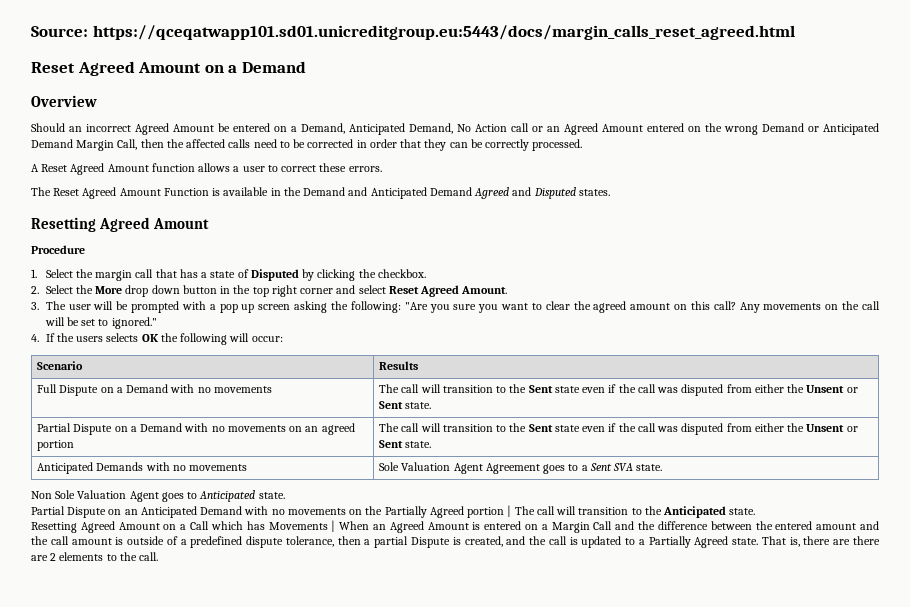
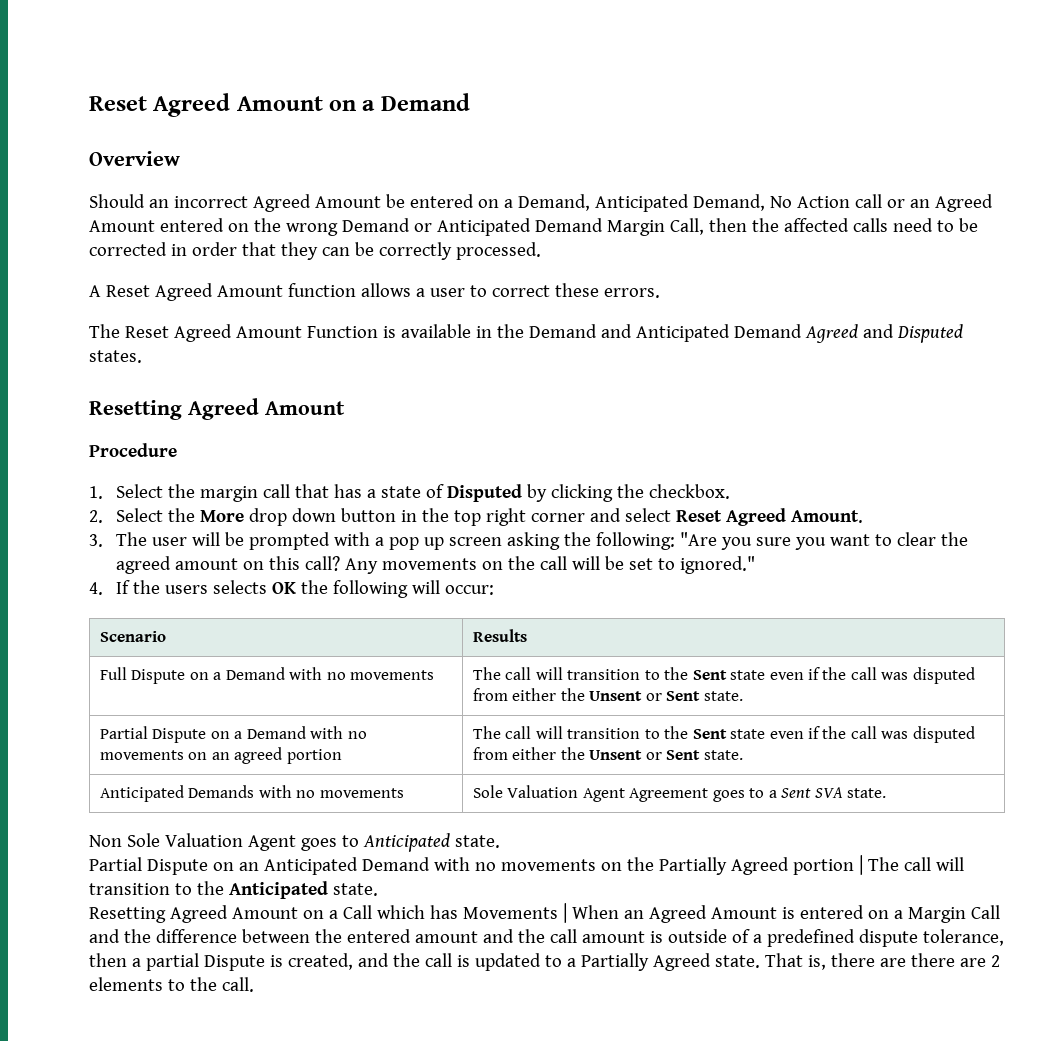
- Source: https://qceqatwapp101.sd01.unicreditgroup.eu:5443/docs/margin_calls_reset_agreed.html

